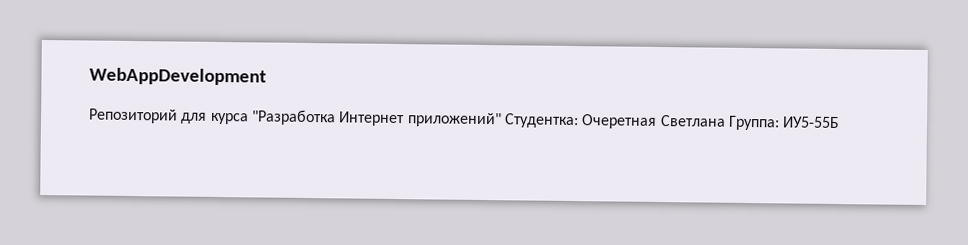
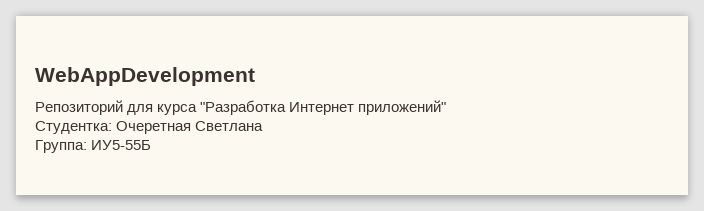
- Репозиторий для курса "Разработка Интернет приложений" Студентка: Очеретная Светлана Группа: ИУ5-55Б
+ Репозиторий для курса "Разработка Интернет приложений"
+ Студентка: Очеретная Светлана
+ Группа: ИУ5-55Б

